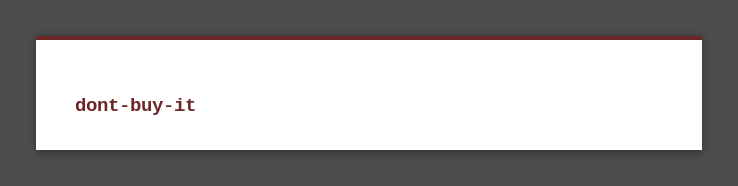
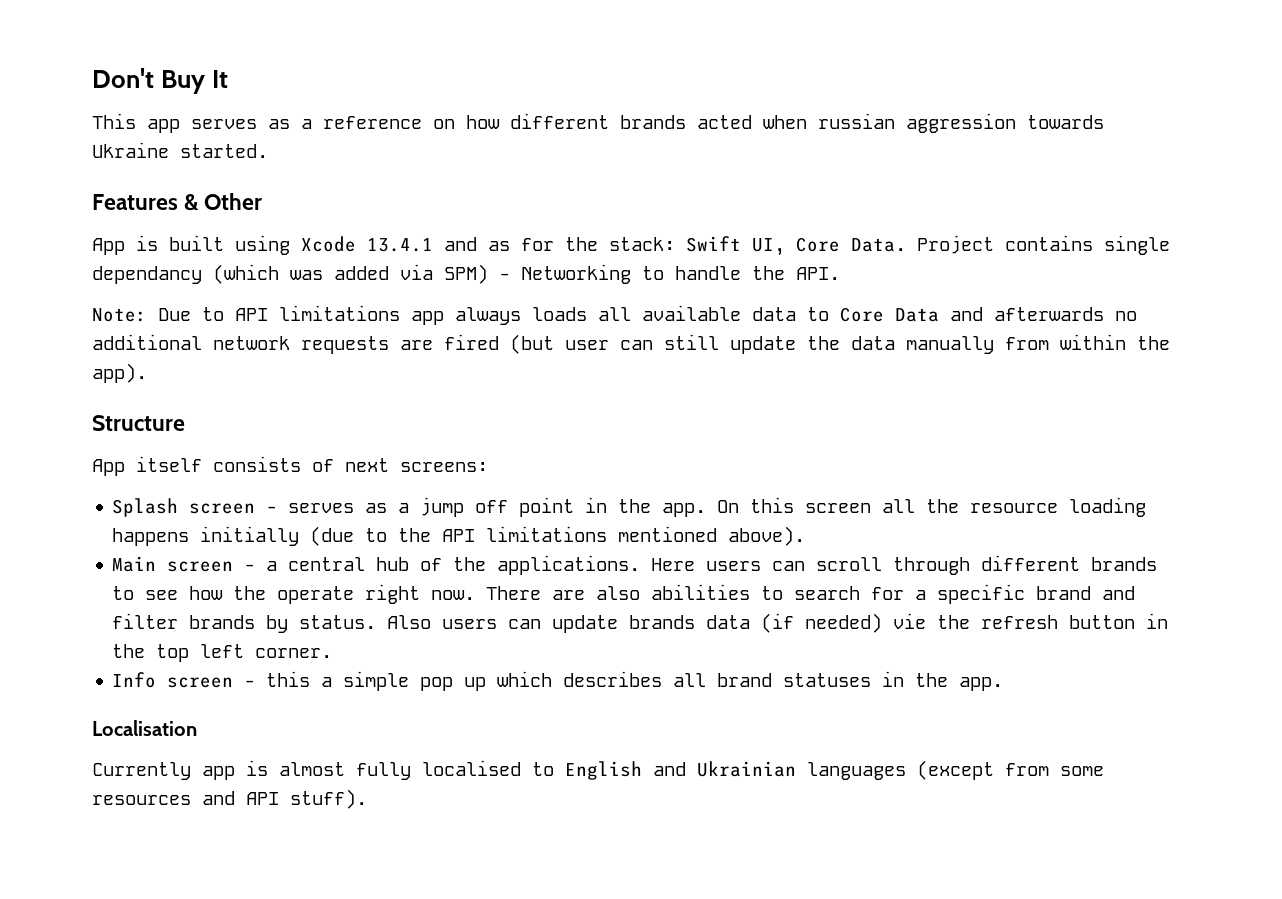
- dont-buy-it
+ Don't Buy It
+ This app serves as a reference on how different brands acted when russian aggression towards Ukraine started.
+ Features & Other
+ App is built using Xcode 13.4.1 and as for the stack: Swift UI, Core Data. Project contains single dependancy (which was added via SPM) - Networking to handle the API.
+ Note: Due to API limitations app always loads all available data to Core Data and afterwards no additional network requests are fired (but user can still update the data manually from within the app).
+ Structure
+ App itself consists of next screens:
+ Splash screen - serves as a jump off point in the app. On this screen all the resource loading happens initially (due to the API limitations mentioned above).
+ Main screen - a central hub of the applications. Here users can scroll through different brands to see how the operate right now. There are also abilities to search for a specific brand and filter brands by status. Also users can update brands data (if needed) vie the refresh button in the top left corner.
+ Info screen - this a simple pop up which describes all brand statuses in the app.
+ Localisation
+ Currently app is almost fully localised to English and Ukrainian languages (except from some resources and API stuff).

